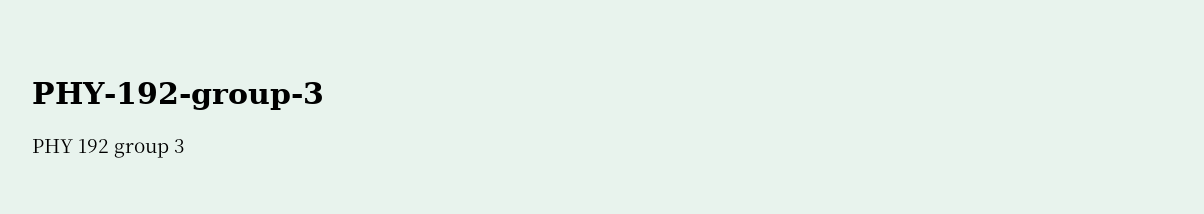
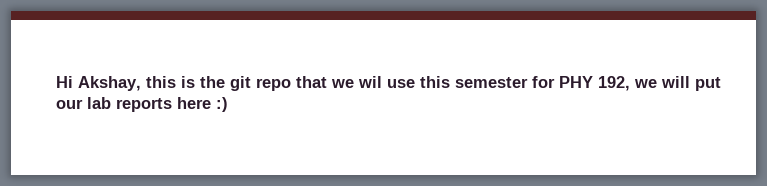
- PHY-192-group-3
- PHY 192 group 3
+ Hi Akshay, this is the git repo that we wil use this semester for PHY 192, we will put our lab reports here :)

